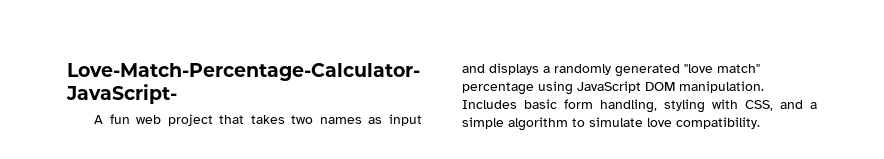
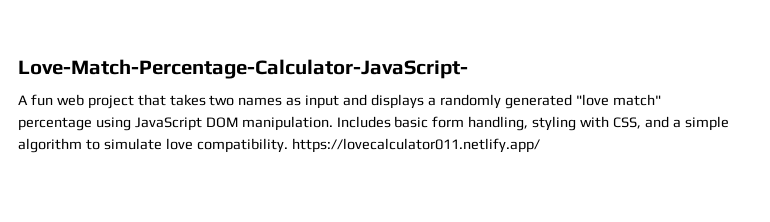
- Includes basic form handling, styling with CSS, and a simple algorithm to simulate love compatibility.
+ Includes basic form handling, styling with CSS, and a simple algorithm to simulate love compatibility. https://lovecalculator011.netlify.app/

